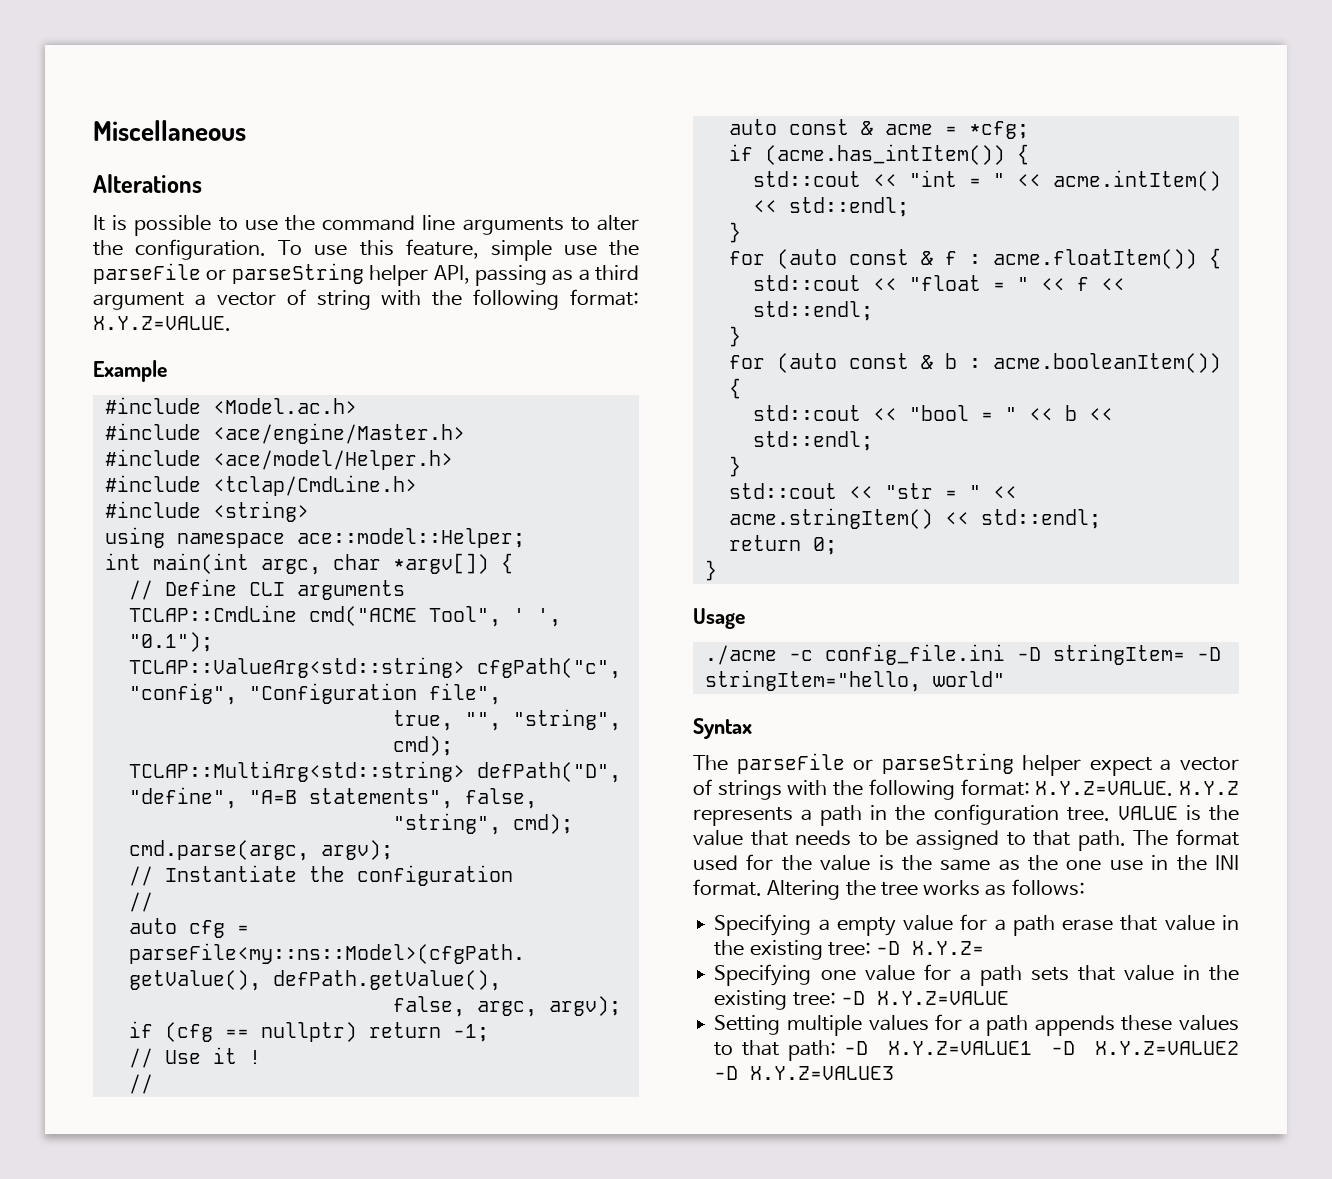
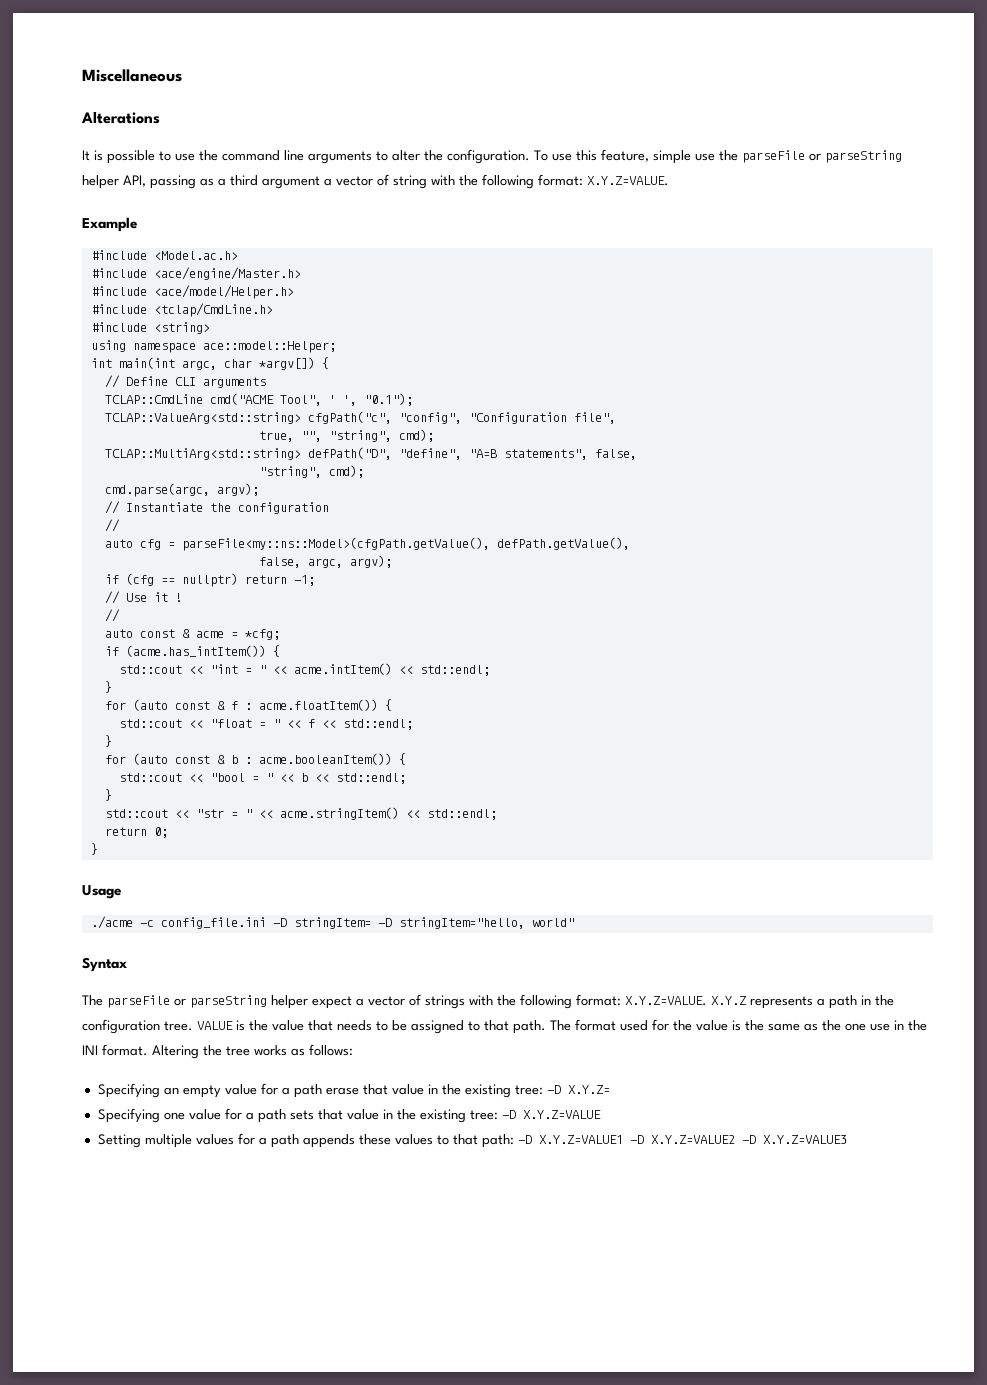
- Specifying a empty value for a path erase that value in the existing tree: -D X.Y.Z=
+ Specifying an empty value for a path erase that value in the existing tree: -D X.Y.Z=

